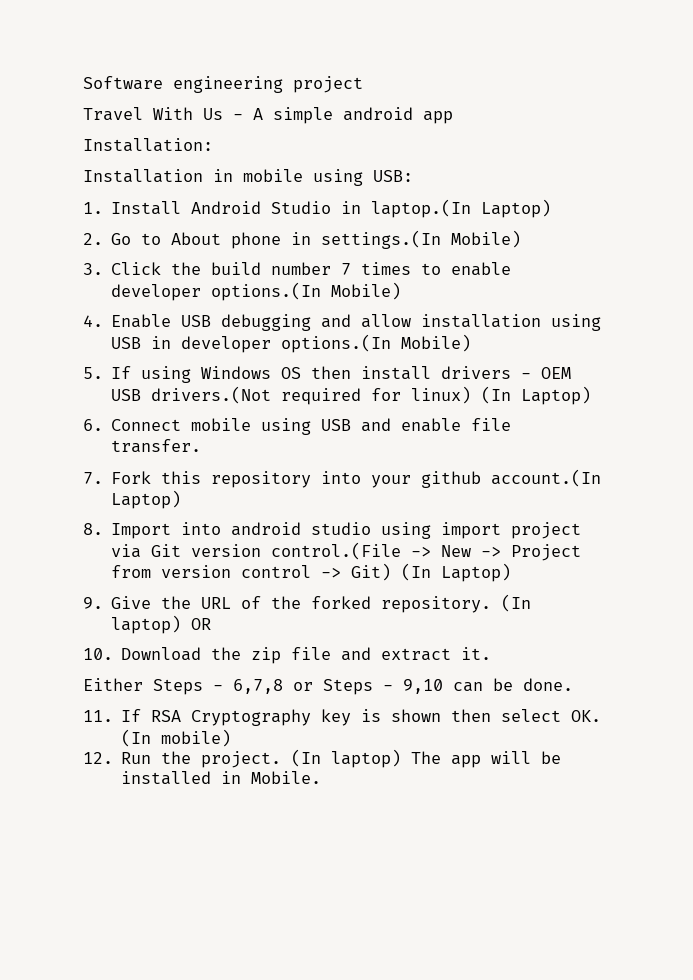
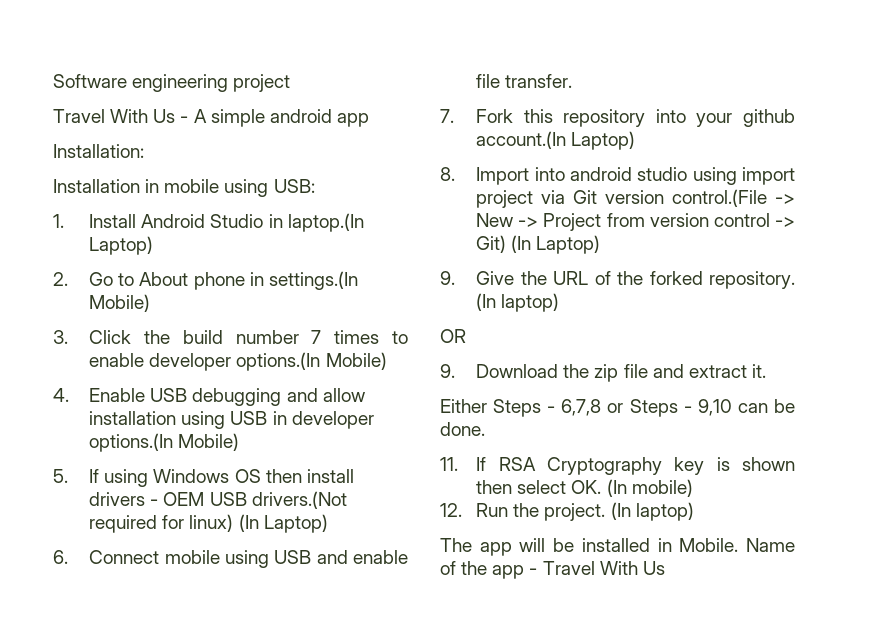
- 9. Give the URL of the forked repository. (In laptop) OR
+ 9. Give the URL of the forked repository. (In laptop)
+ OR
- 10. Download the zip file and extract it.
+ 9. Download the zip file and extract it.
- 12. Run the project. (In laptop) The app will be installed in Mobile.
+ 12. Run the project. (In laptop)
+ The app will be installed in Mobile.
+ Name of the app - Travel With Us

